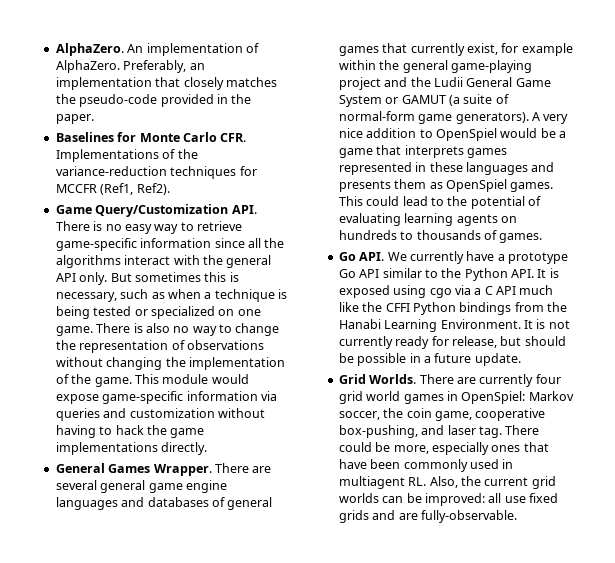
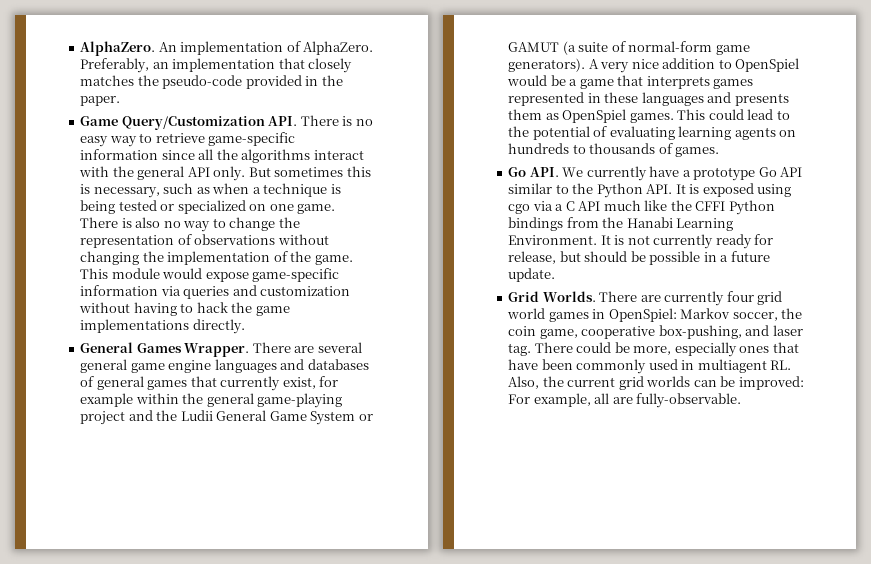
- Baselines for Monte Carlo CFR. Implementations of the variance-reduction techniques for MCCFR (Ref1, Ref2).
- There could be more, especially ones that have been commonly used in multiagent RL. Also, the current grid worlds can be improved: all use fixed grids and are fully-observable.
+ There could be more, especially ones that have been commonly used in multiagent RL. Also, the current grid worlds can be improved: For example, all are fully-observable.

